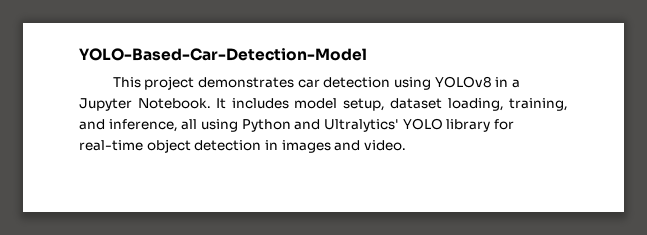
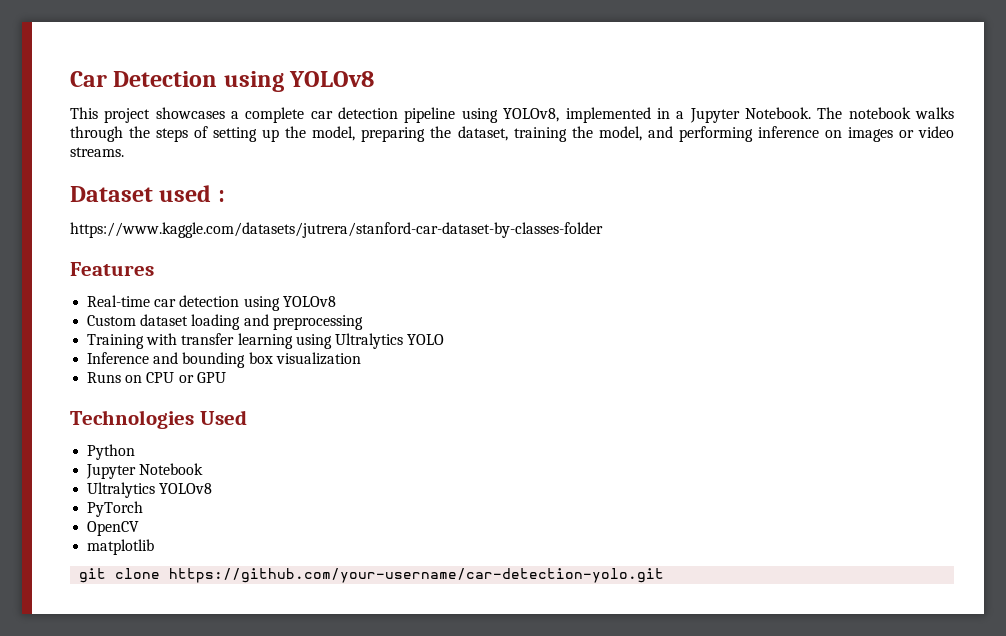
- YOLO-Based-Car-Detection-Model
- This project demonstrates car detection using YOLOv8 in a Jupyter Notebook. It includes model setup, dataset loading, training, and inference, all using Python and Ultralytics' YOLO library for real-time object detection in images and video.
+ Car Detection using YOLOv8
+ This project showcases a complete car detection pipeline using YOLOv8, implemented in a Jupyter Notebook. The notebook walks through the steps of setting up the model, preparing the dataset, training the model, and performing inference on images or video streams.
+ Dataset used :
+ https://www.kaggle.com/datasets/jutrera/stanford-car-dataset-by-classes-folder
+ Features
+ Real-time car detection using YOLOv8
+ Custom dataset loading and preprocessing
+ Training with transfer learning using Ultralytics YOLO
+ Inference and bounding box visualization
+ Runs on CPU or GPU
+ Technologies Used
+ Python
+ Jupyter Notebook
+ Ultralytics YOLOv8
+ PyTorch
+ OpenCV
+ matplotlib
+ git clone https://github.com/your-username/car-detection-yolo.git

